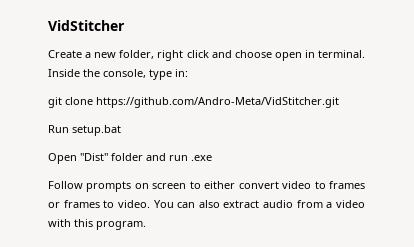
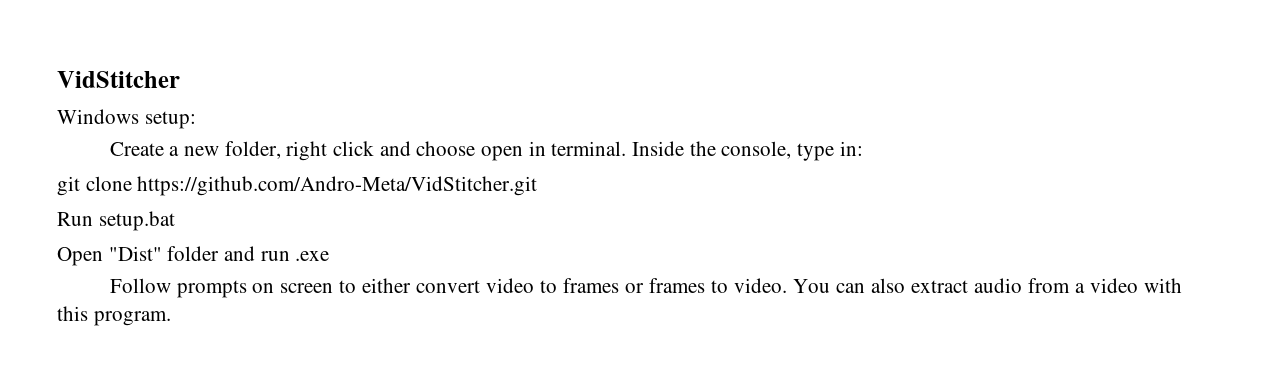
+ Windows setup:

